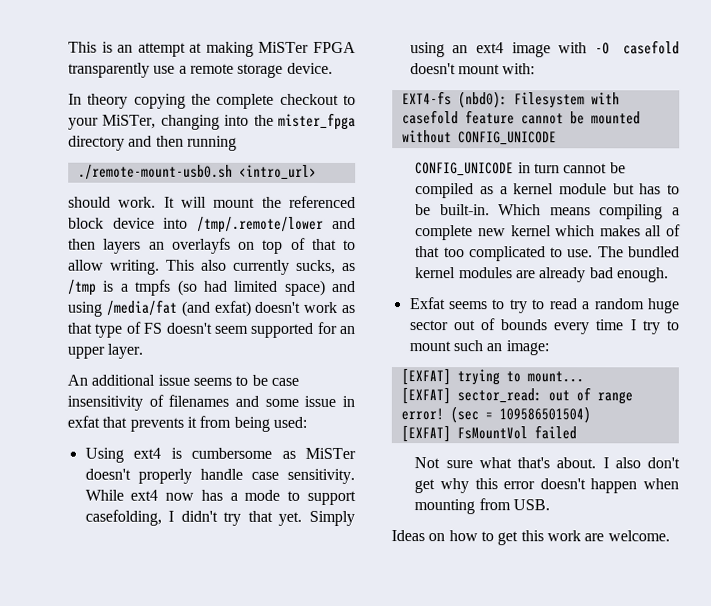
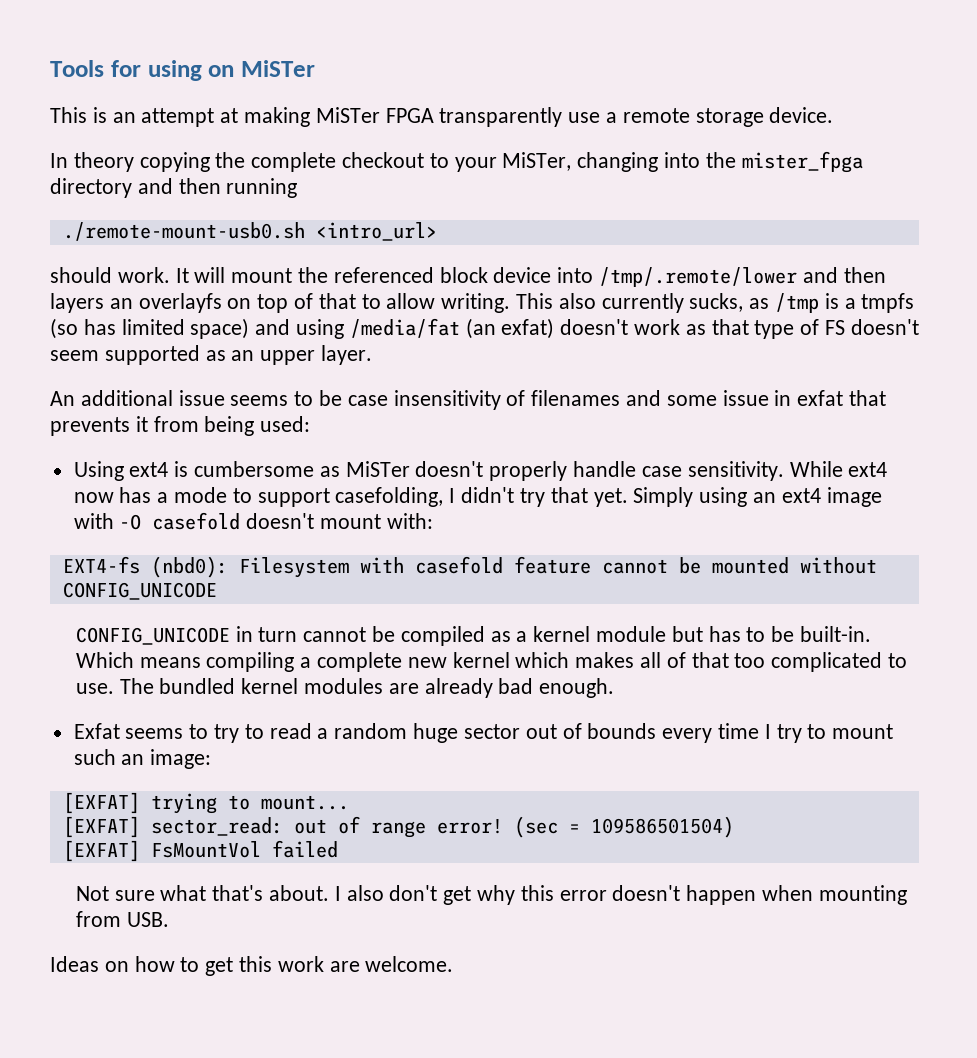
+ Tools for using on MiSTer
- This also currently sucks, as /tmp is a tmpfs (so had limited space) and using /media/fat (and exfat) doesn't work as that type of FS doesn't seem supported for an upper layer.
+ This also currently sucks, as /tmp is a tmpfs (so has limited space) and using /media/fat (an exfat) doesn't work as that type of FS doesn't seem supported as an upper layer.

